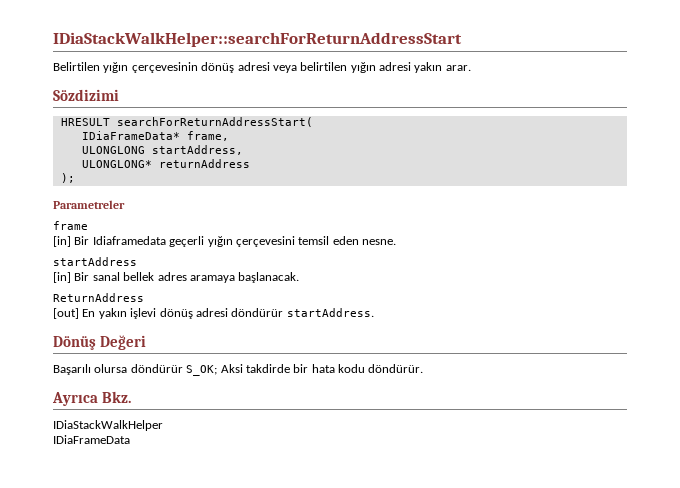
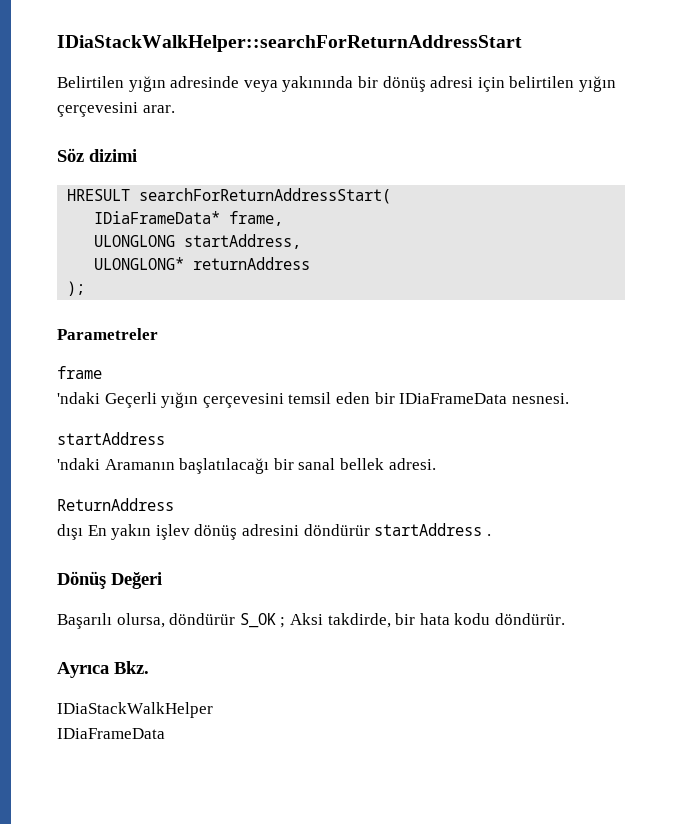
- Belirtilen yığın çerçevesinin dönüş adresi veya belirtilen yığın adresi yakın arar.
+ Belirtilen yığın adresinde veya yakınında bir dönüş adresi için belirtilen yığın çerçevesini arar.
- Sözdizimi
+ Söz dizimi
- [in] Bir Idiaframedata geçerli yığın çerçevesini temsil eden nesne.
+ 'ndaki Geçerli yığın çerçevesini temsil eden bir IDiaFrameData nesnesi.
  startAddress
- [in] Bir sanal bellek adres aramaya başlanacak.
+ 'ndaki Aramanın başlatılacağı bir sanal bellek adresi.
- [out] En yakın işlevi dönüş adresi döndürür startAddress.
+ dışı En yakın işlev dönüş adresini döndürür startAddress .
  Dönüş Değeri
- Başarılı olursa döndürür S_OK; Aksi takdirde bir hata kodu döndürür.
+ Başarılı olursa, döndürür S_OK ; Aksi takdirde, bir hata kodu döndürür.

